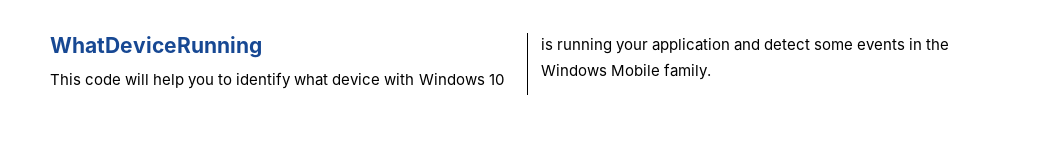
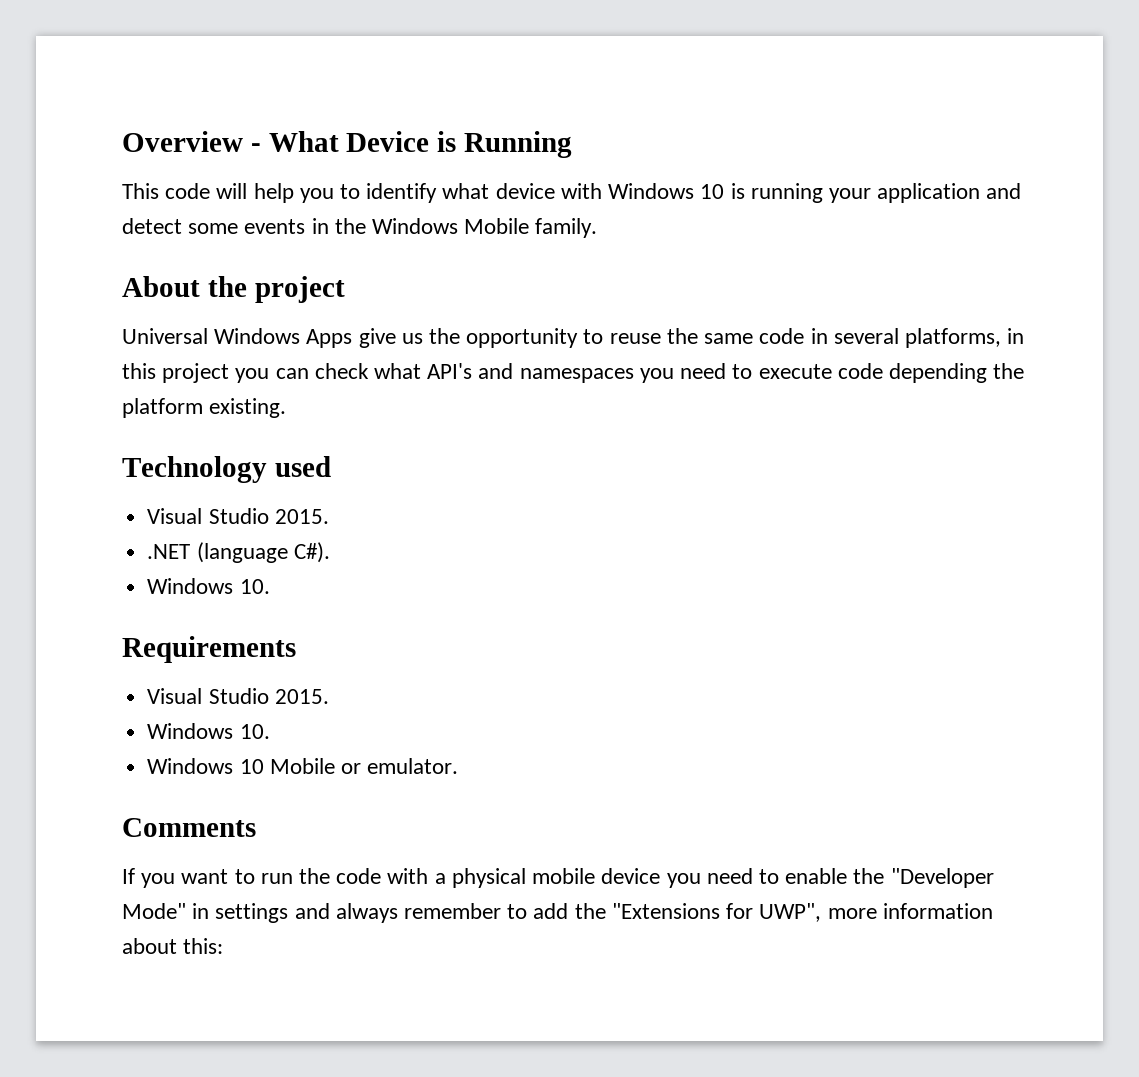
- WhatDeviceRunning
+ Overview - What Device is Running
+ About the project
+ Universal Windows Apps give us the opportunity to reuse the same code in several platforms, in this project you can check what API's and namespaces you need to execute code depending the platform existing.
+ Technology used
+ Visual Studio 2015.
+ .NET (language C#).
+ Windows 10.
+ Requirements
+ Visual Studio 2015.
+ Windows 10.
+ Windows 10 Mobile or emulator.
+ Comments
+ If you want to run the code with a physical mobile device you need to enable the "Developer Mode" in settings and always remember to add the "Extensions for UWP", more information about this:

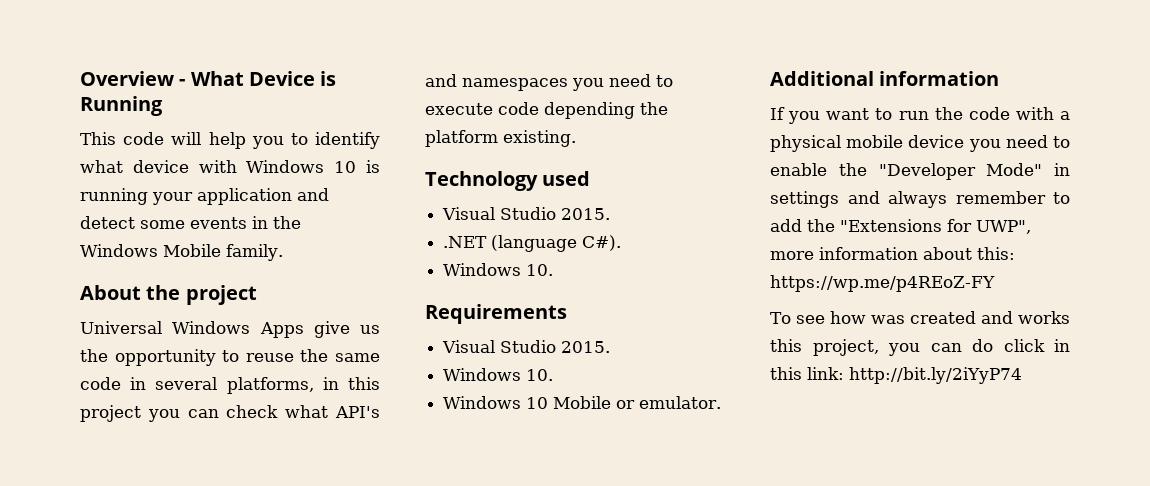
- Comments
+ Additional information
- If you want to run the code with a physical mobile device you need to enable the "Developer Mode" in settings and always remember to add the "Extensions for UWP", more information about this:
+ If you want to run the code with a physical mobile device you need to enable the "Developer Mode" in settings and always remember to add the "Extensions for UWP", more information about this: https://wp.me/p4REoZ-FY
+ To see how was created and works this project, you can do click in this link: http://bit.ly/2iYyP74

